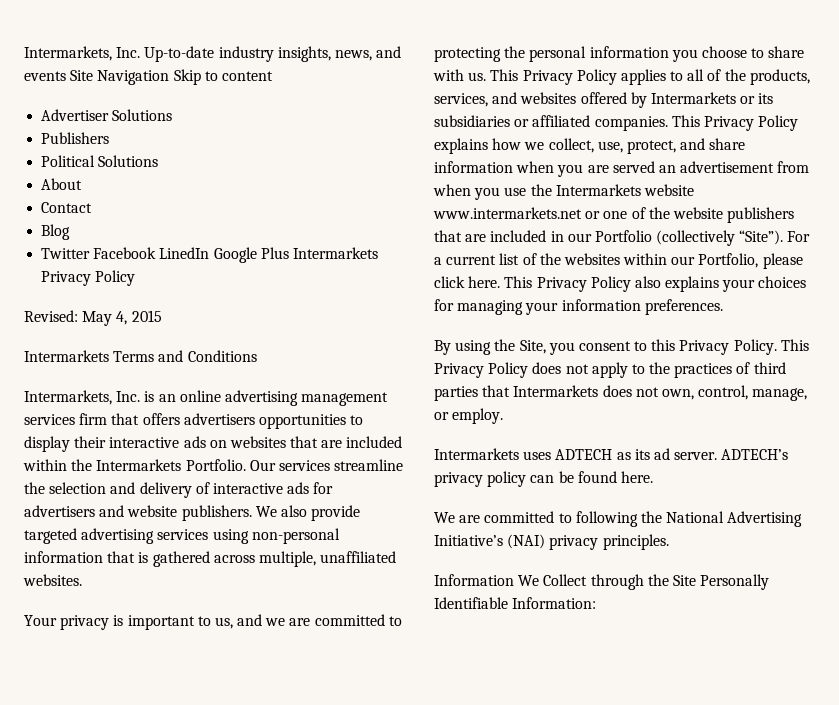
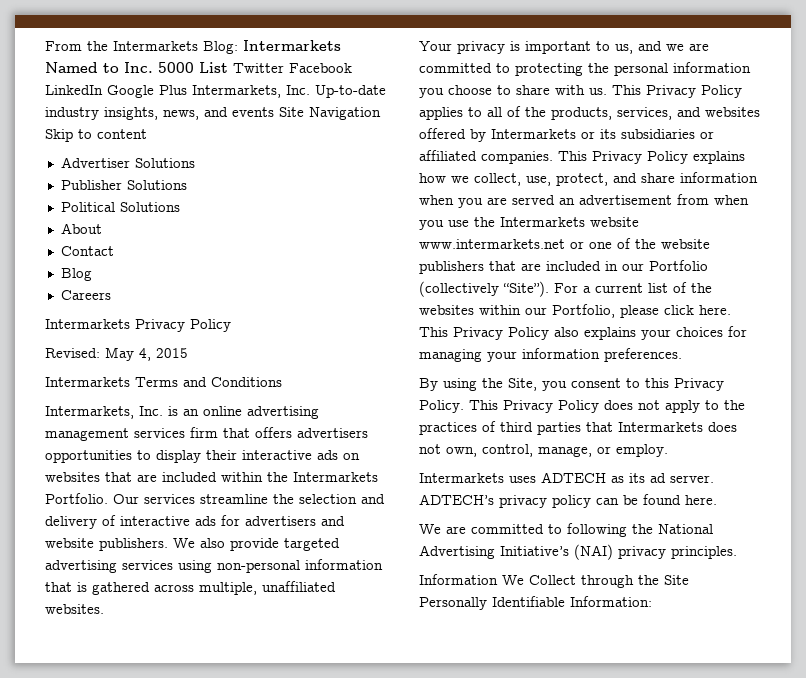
- Intermarkets, Inc. Up-to-date industry insights, news, and events Site Navigation Skip to content
+ From the Intermarkets Blog: Intermarkets Named to Inc. 5000 List Twitter Facebook LinkedIn Google Plus Intermarkets, Inc. Up-to-date industry insights, news, and events Site Navigation Skip to content
- Publishers
+ Publisher Solutions
- Twitter Facebook LinedIn Google Plus Intermarkets Privacy Policy
+ Careers
+ Intermarkets Privacy Policy

